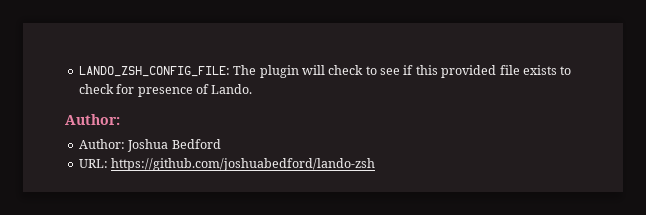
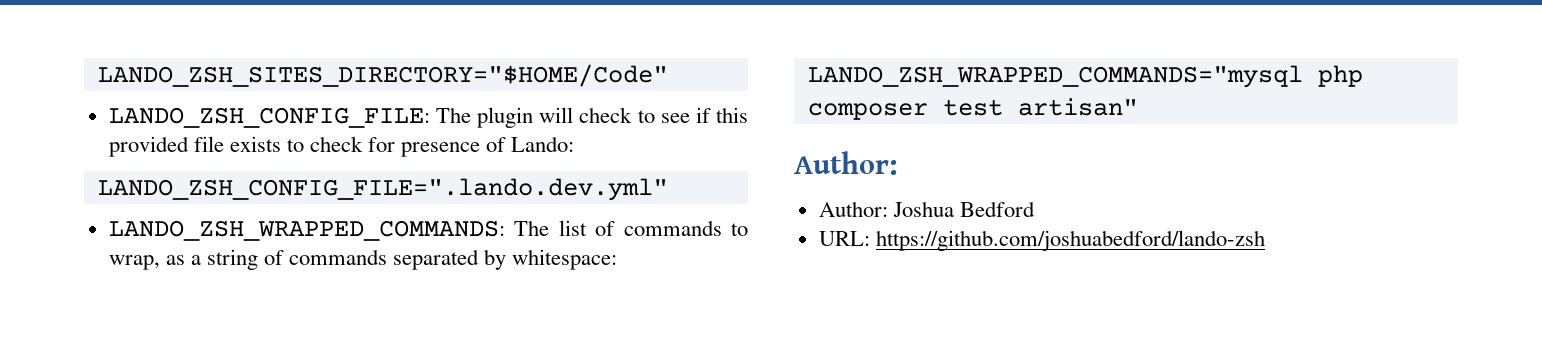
+ LANDO_ZSH_SITES_DIRECTORY="$HOME/Code"
- LANDO_ZSH_CONFIG_FILE: The plugin will check to see if this provided file exists to check for presence of Lando.
+ LANDO_ZSH_CONFIG_FILE: The plugin will check to see if this provided file exists to check for presence of Lando:
+ LANDO_ZSH_CONFIG_FILE=".lando.dev.yml"
+ LANDO_ZSH_WRAPPED_COMMANDS: The list of commands to wrap, as a string of commands separated by whitespace:
+ LANDO_ZSH_WRAPPED_COMMANDS="mysql php composer test artisan"

